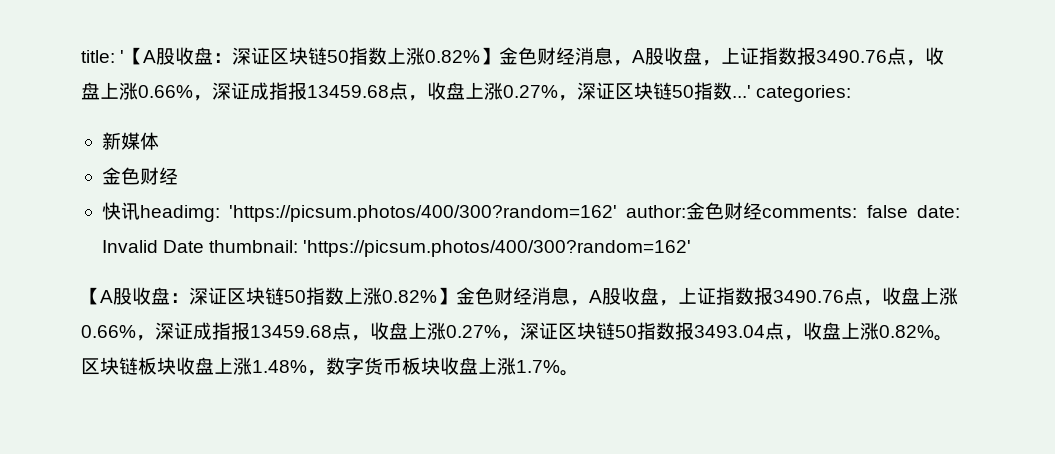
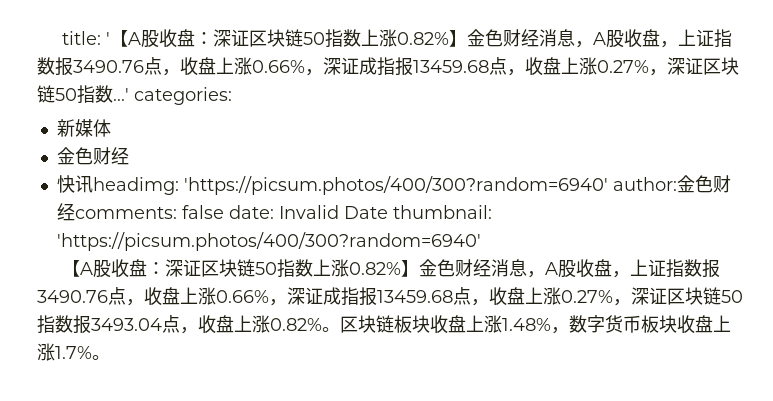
- 快讯headimg: 'https://picsum.photos/400/300?random=162' author:金色财经comments: false date: Invalid Date thumbnail: 'https://picsum.photos/400/300?random=162'
+ 快讯headimg: 'https://picsum.photos/400/300?random=6940' author:金色财经comments: false date: Invalid Date thumbnail: 'https://picsum.photos/400/300?random=6940'

